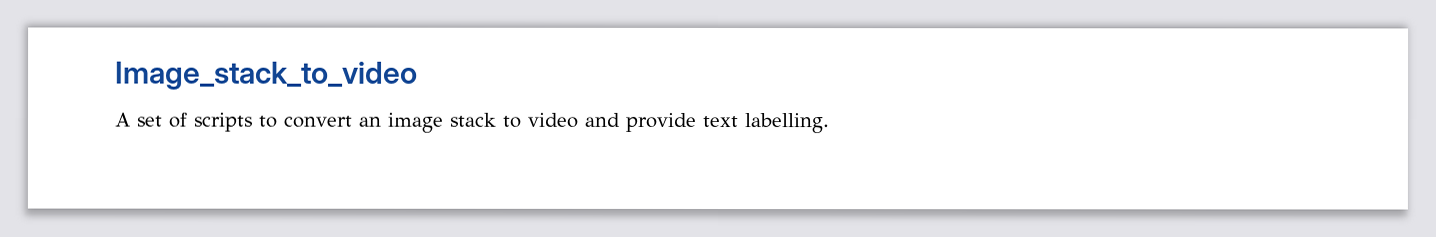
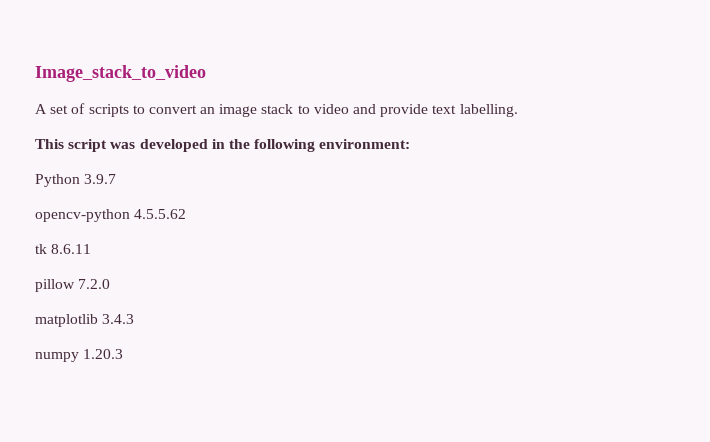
+ This script was developed in the following environment:
+ Python 3.9.7
+ opencv-python 4.5.5.62
+ tk 8.6.11
+ pillow 7.2.0
+ matplotlib 3.4.3
+ numpy 1.20.3

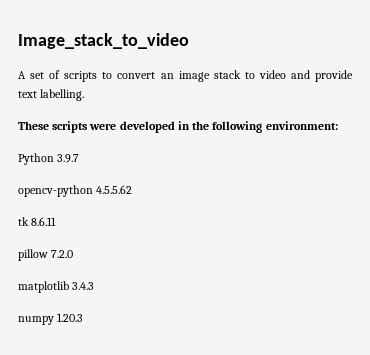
- This script was developed in the following environment:
+ These scripts were developed in the following environment:

